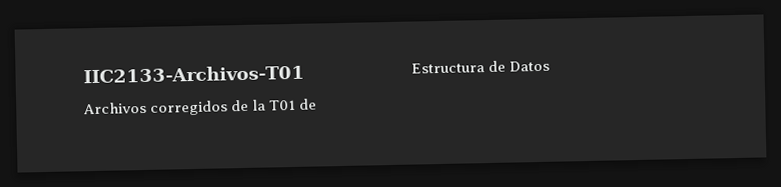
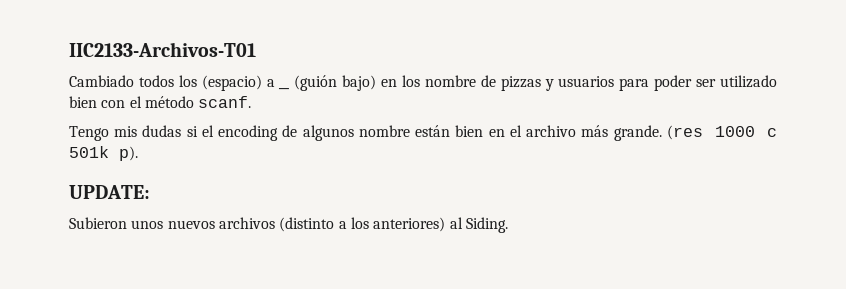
- Archivos corregidos de la T01 de Estructura de Datos
+ Cambiado todos los (espacio) a _ (guión bajo) en los nombre de pizzas y usuarios para poder ser utilizado bien con el método scanf.
+ Tengo mis dudas si el encoding de algunos nombre están bien en el archivo más grande. (res 1000 c 501k p).
+ UPDATE:
+ Subieron unos nuevos archivos (distinto a los anteriores) al Siding.

